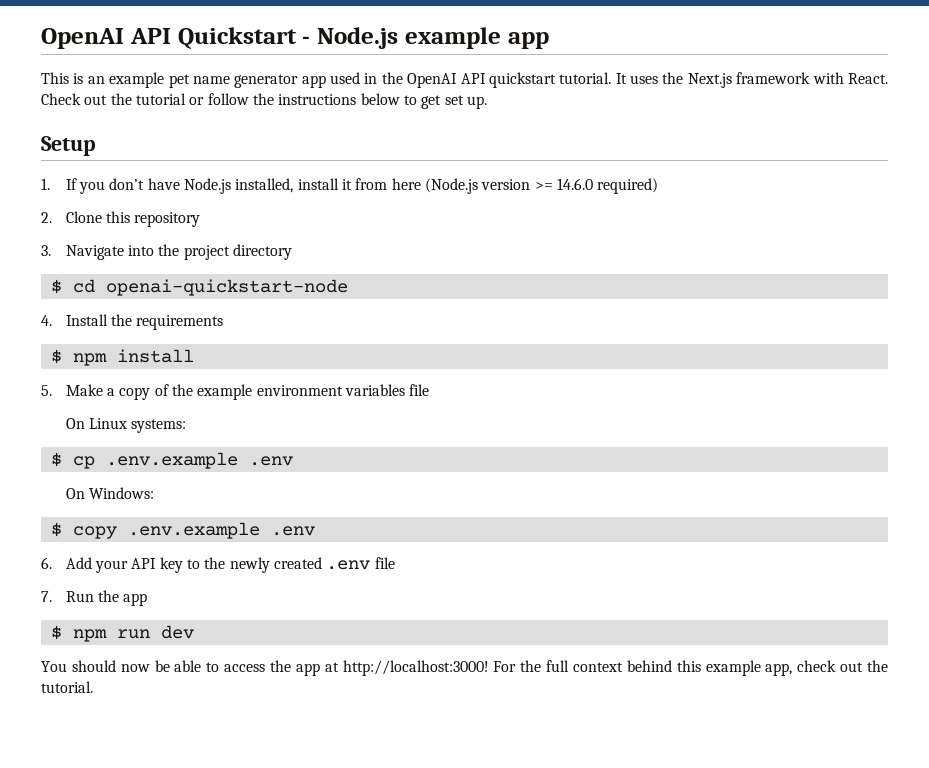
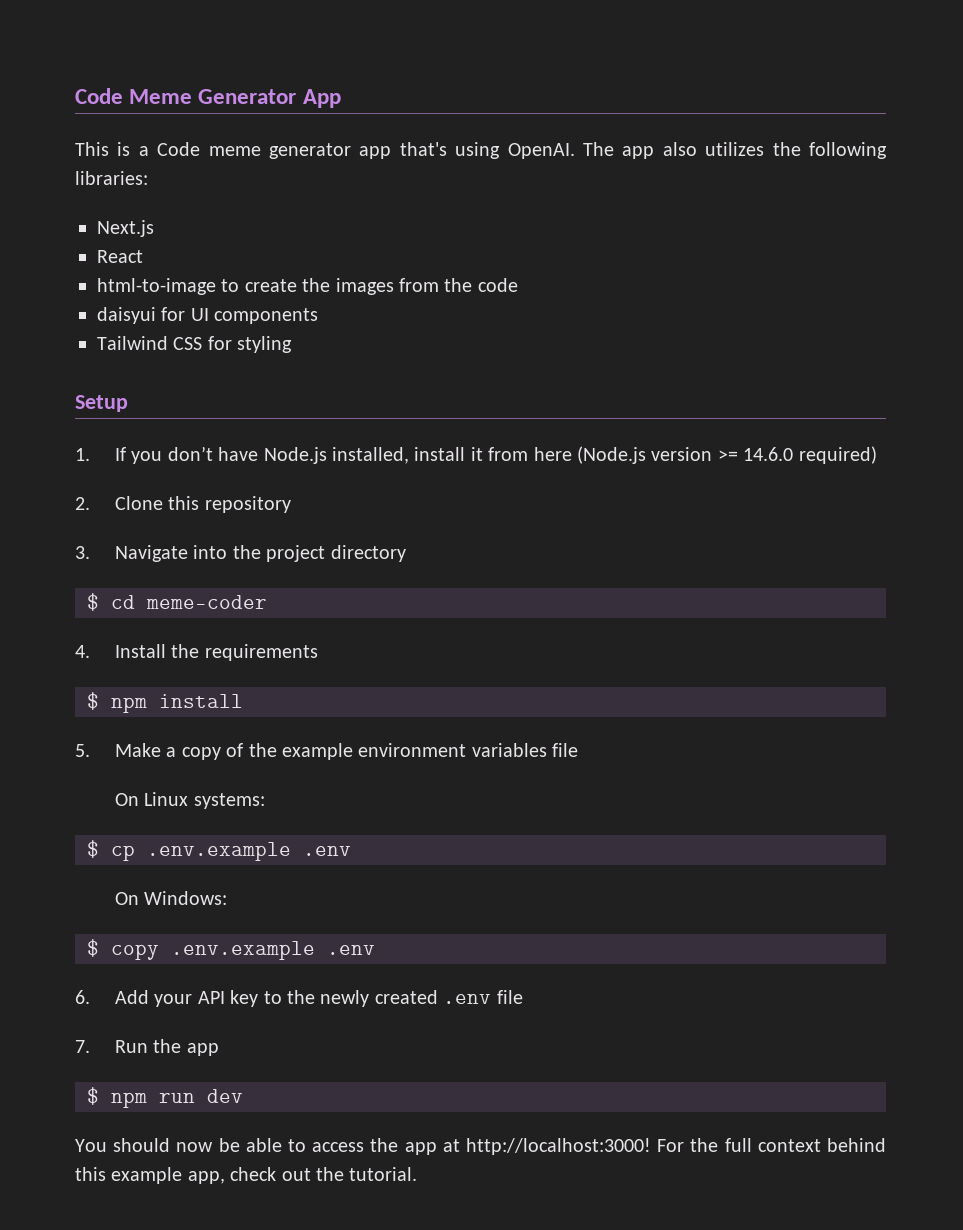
- OpenAI API Quickstart - Node.js example app
- This is an example pet name generator app used in the OpenAI API quickstart tutorial. It uses the Next.js framework with React. Check out the tutorial or follow the instructions below to get set up.
+ Code Meme Generator App
+ This is a Code meme generator app that's using OpenAI. The app also utilizes the following libraries:
+ Next.js
+ React
+ html-to-image to create the images from the code
+ daisyui for UI components
+ Tailwind CSS for styling
- $ cd openai-quickstart-node
+ $ cd meme-coder

